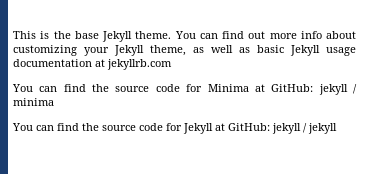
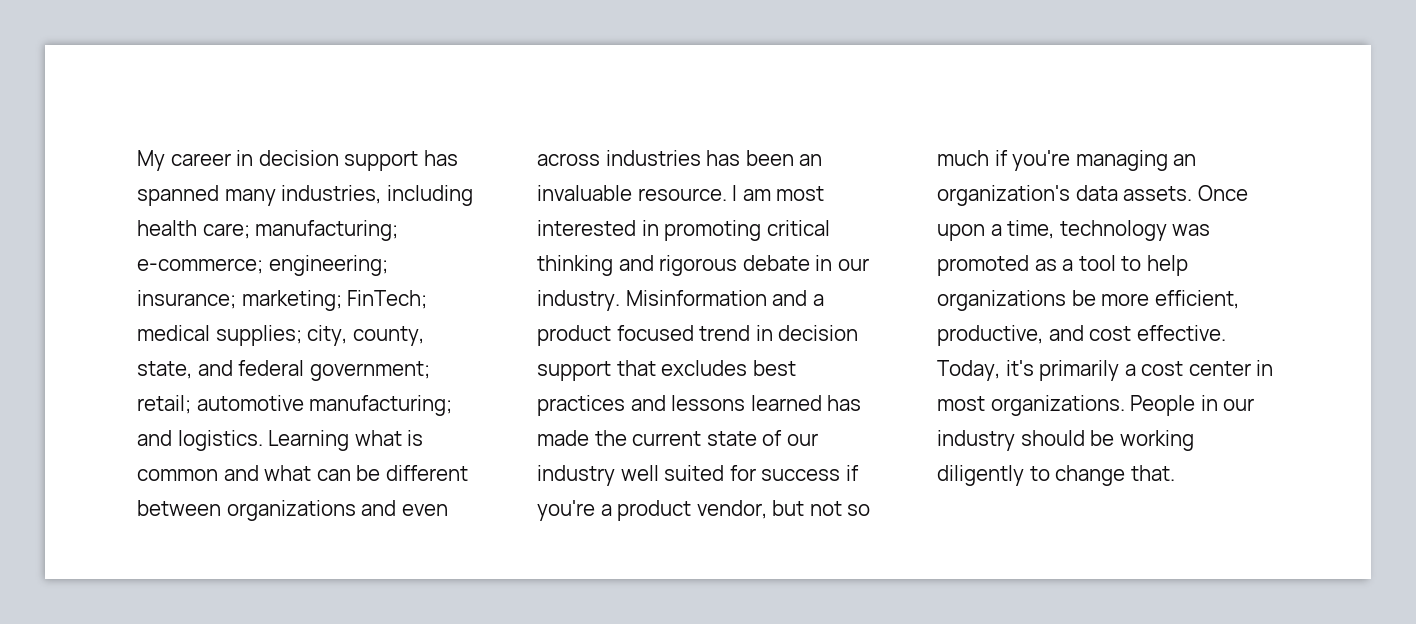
- This is the base Jekyll theme. You can find out more info about customizing your Jekyll theme, as well as basic Jekyll usage documentation at jekyllrb.com
- You can find the source code for Minima at GitHub: jekyll / minima
- You can find the source code for Jekyll at GitHub: jekyll / jekyll
+ My career in decision support has spanned many industries, including health care; manufacturing; e-commerce; engineering; insurance; marketing; FinTech; medical supplies; city, county, state, and federal government; retail; automotive manufacturing; and logistics. Learning what is common and what can be different between organizations and even across industries has been an invaluable resource. I am most interested in promoting critical thinking and rigorous debate in our industry. Misinformation and a product focused trend in decision support that excludes best practices and lessons learned has made the current state of our industry well suited for success if you're a product vendor, but not so much if you're managing an organization's data assets. Once upon a time, technology was promoted as a tool to help organizations be more efficient, productive, and cost effective. Today, it's primarily a cost center in most organizations. People in our industry should be working diligently to change that.

